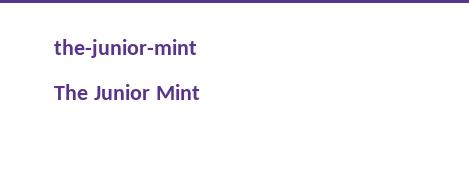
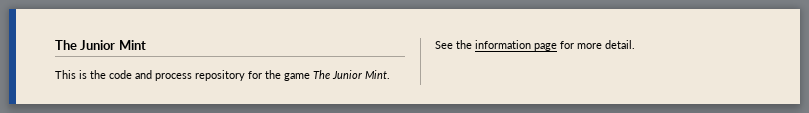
- the-junior-mint
+ This is the code and process repository for the game The Junior Mint. See the information page for more detail.

